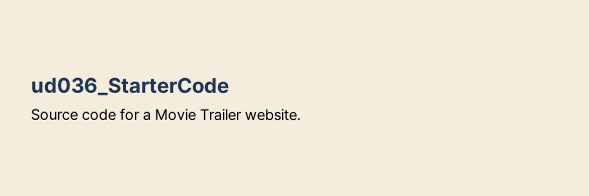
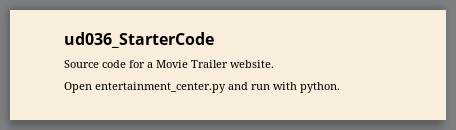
+ Open entertainment_center.py and run with python.

